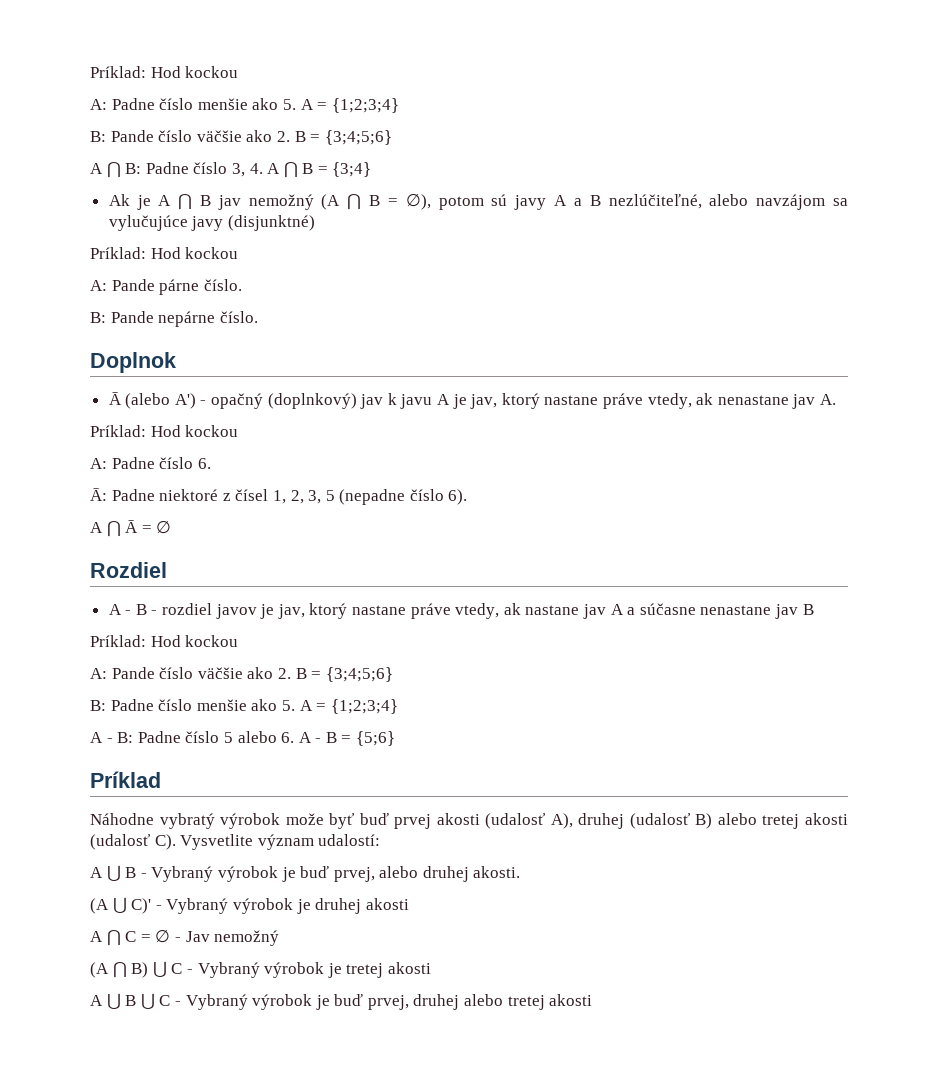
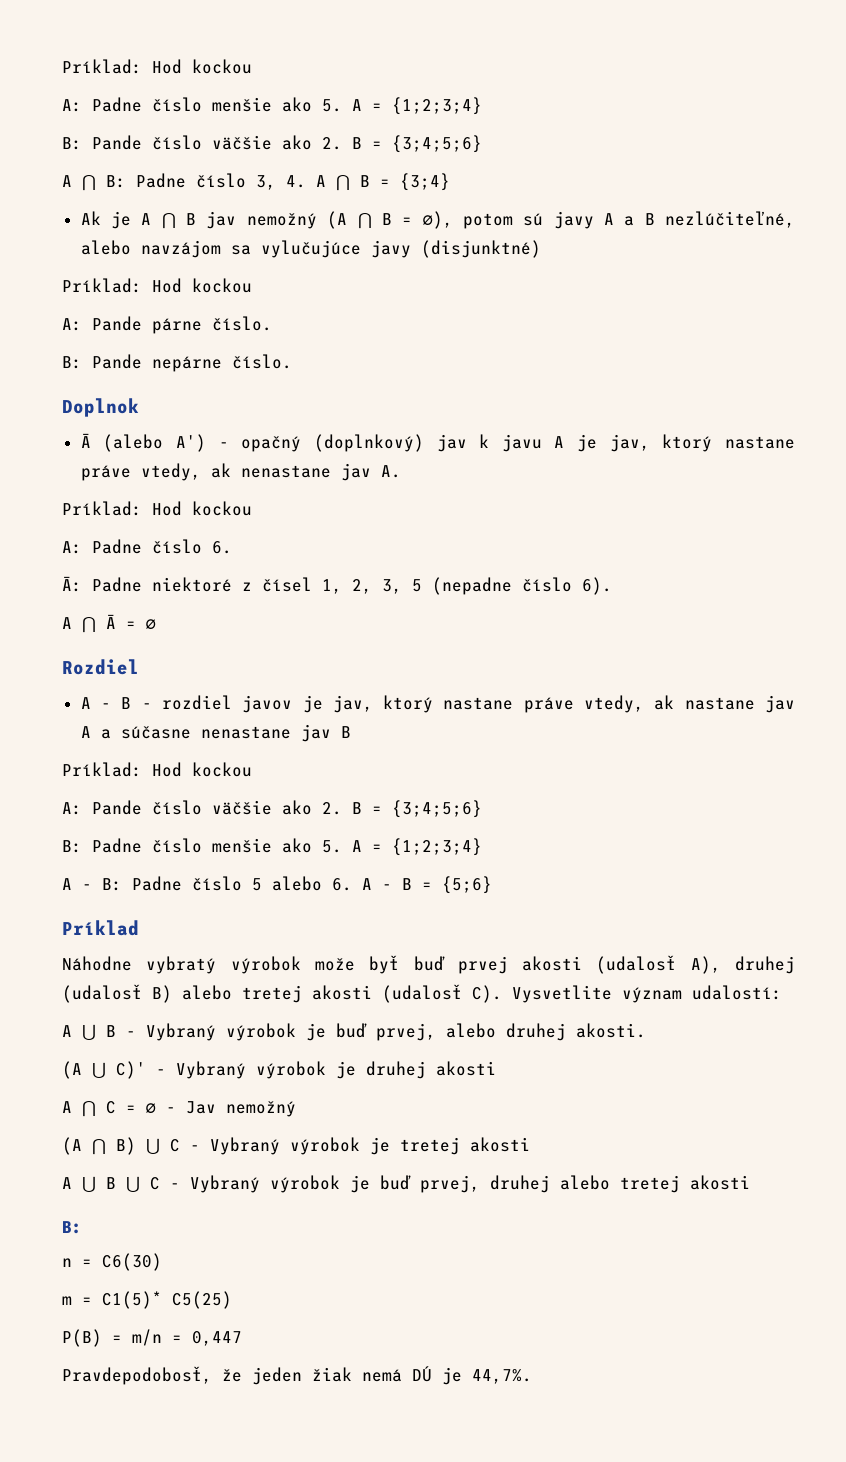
  A ⋃ B ⋃ C - Vybraný výrobok je buď prvej, druhej alebo tretej akosti
+ B:
+ n = C6(30)
+ m = C1(5)* C5(25)
+ P(B) = m/n = 0,447
+ Pravdepodobosť, že jeden žiak nemá DÚ je 44,7%.

